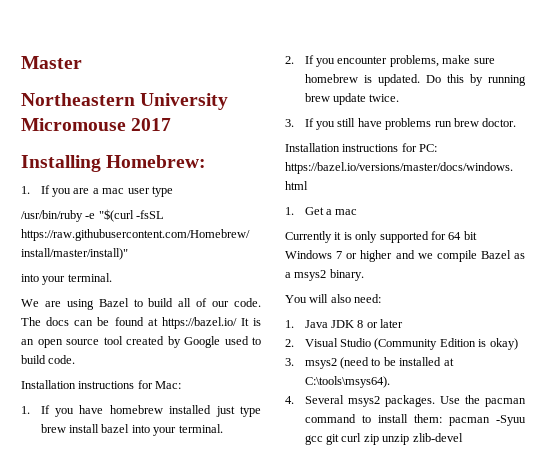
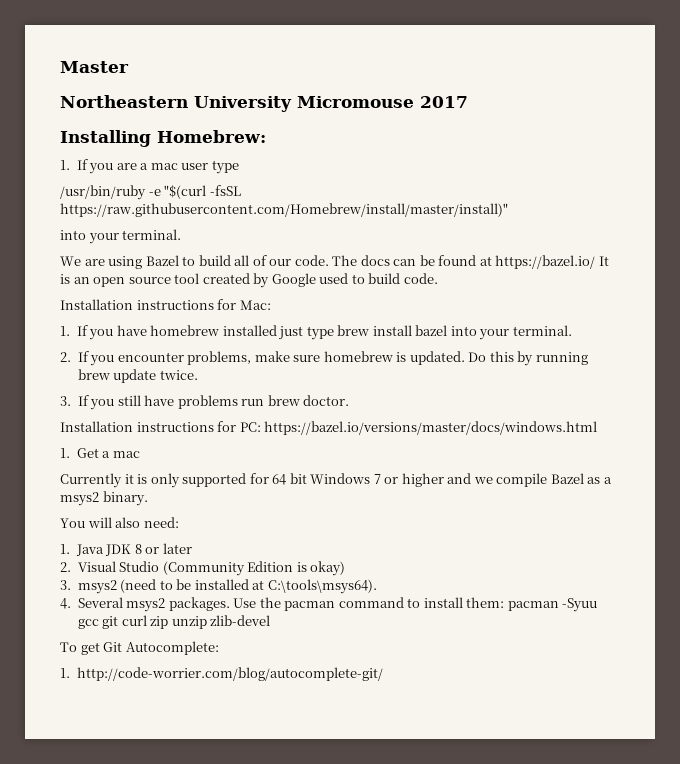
+ To get Git Autocomplete:
+ 1. http://code-worrier.com/blog/autocomplete-git/

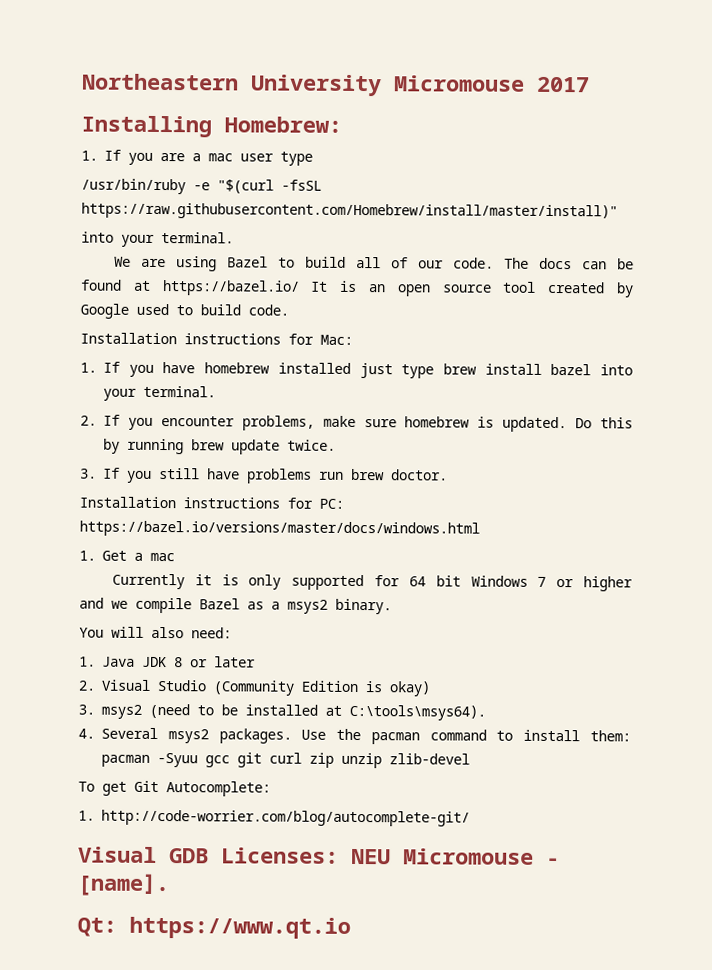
- Master
+ Visual GDB Licenses: NEU Micromouse - [name].
+ Qt: https://www.qt.io

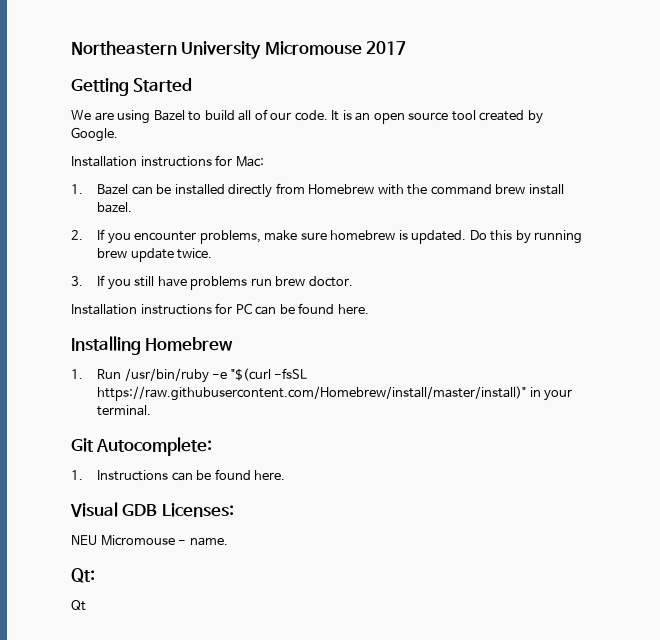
- Installing Homebrew:
- 1. If you are a mac user type
- /usr/bin/ruby -e "$(curl -fsSL https://raw.githubusercontent.com/Homebrew/install/master/install)"
- into your terminal.
+ Getting Started
- The docs can be found at https://bazel.io/ It is an open source tool created by Google used to build code.
+ It is an open source tool created by Google.
- 1. If you have homebrew installed just type brew install bazel into your terminal.
+ 1. Bazel can be installed directly from Homebrew with the command brew install bazel.
- Installation instructions for PC: https://bazel.io/versions/master/docs/windows.html
- 1. Get a mac
- Currently it is only supported for 64 bit Windows 7 or higher and we compile Bazel as a msys2 binary.
- You will also need:
- 1. Java JDK 8 or later
- 2. Visual Studio (Community Edition is okay)
- 3. msys2 (need to be installed at C:\tools\msys64).
- 4. Several msys2 packages. Use the pacman command to install them: pacman -Syuu gcc git curl zip unzip zlib-devel
- To get Git Autocomplete:
- 1. http://code-worrier.com/blog/autocomplete-git/
+ Installation instructions for PC can be found here.
+ Installing Homebrew
+ 1. Run /usr/bin/ruby -e "$(curl -fsSL https://raw.githubusercontent.com/Homebrew/install/master/install)" in your terminal.
+ Git Autocomplete:
+ 1. Instructions can be found here.
- Visual GDB Licenses: NEU Micromouse - [name].
+ Visual GDB Licenses:
+ NEU Micromouse - name.
- Qt: https://www.qt.io
+ Qt:
+ Qt

